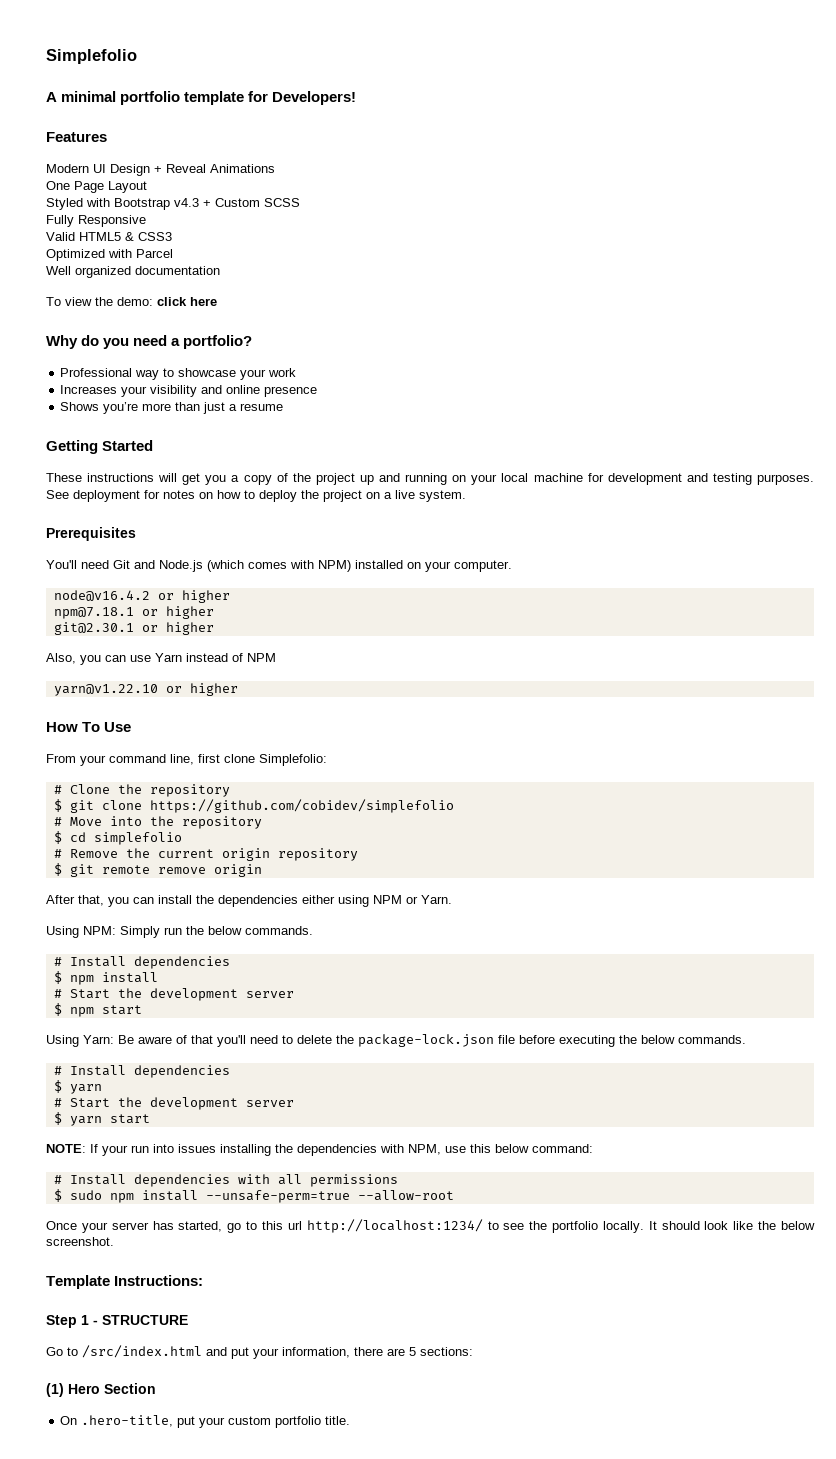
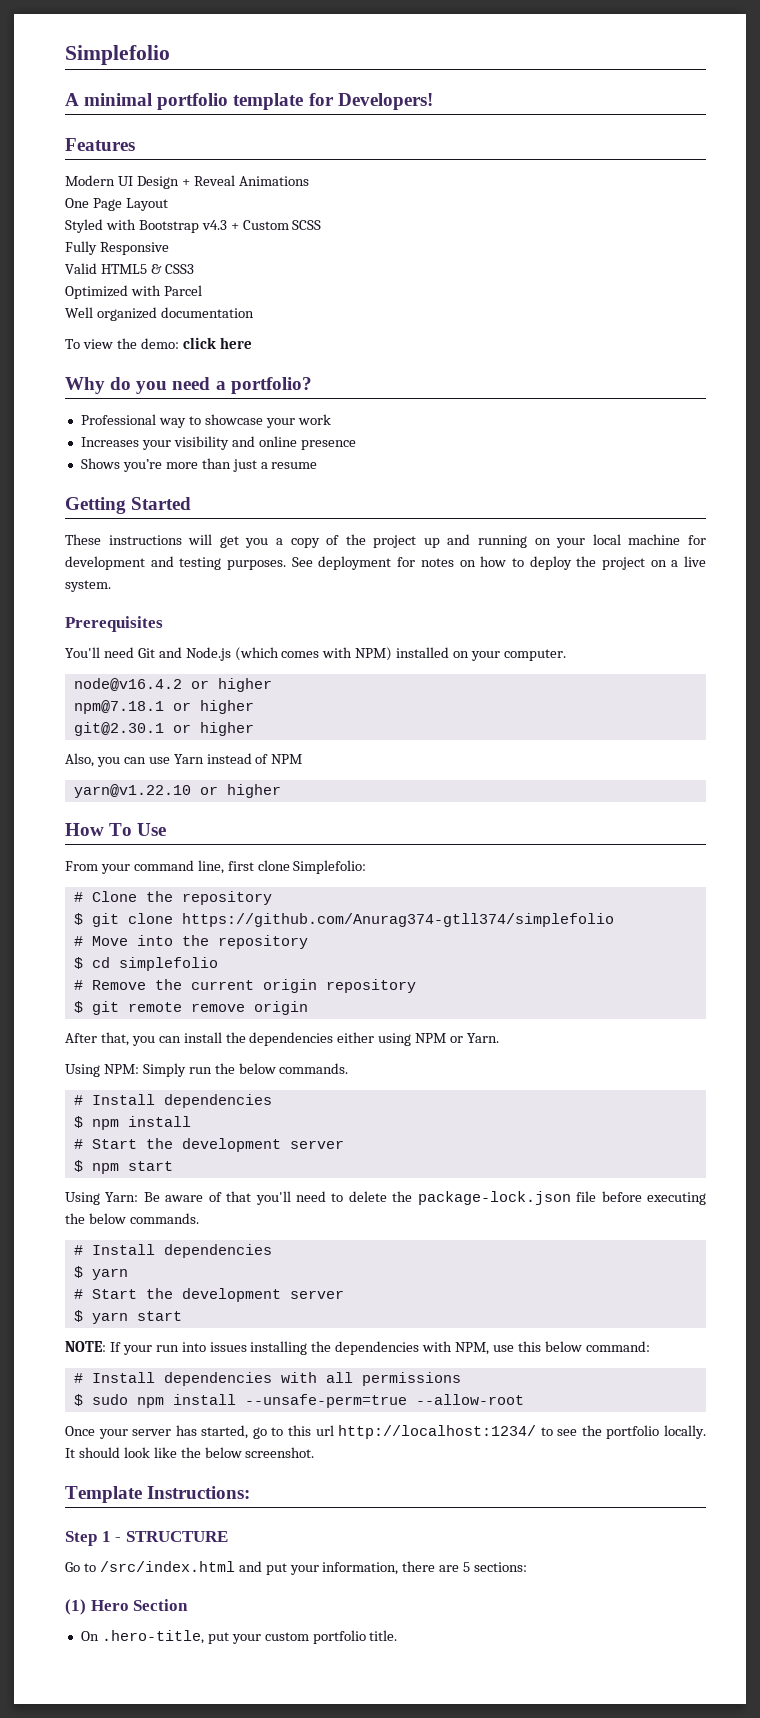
- $ git clone https://github.com/cobidev/simplefolio
+ $ git clone https://github.com/Anurag374-gtll374/simplefolio

